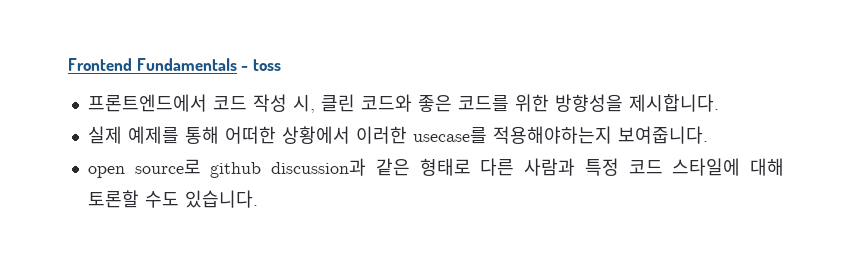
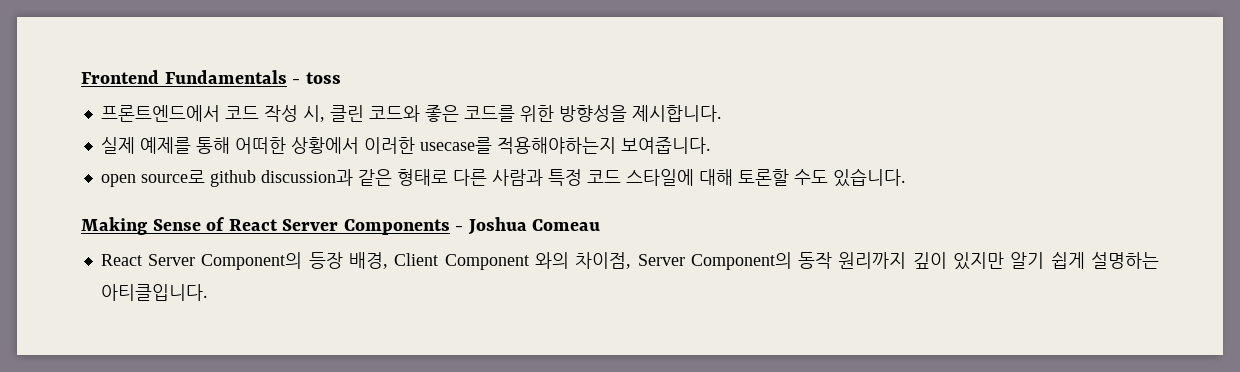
+ Making Sense of React Server Components - Joshua Comeau
+ React Server Component의 등장 배경, Client Component 와의 차이점, Server Component의 동작 원리까지 깊이 있지만 알기 쉽게 설명하는 아티클입니다.

